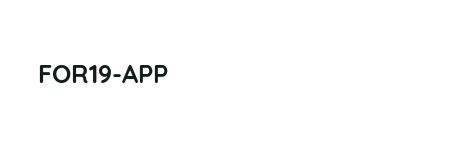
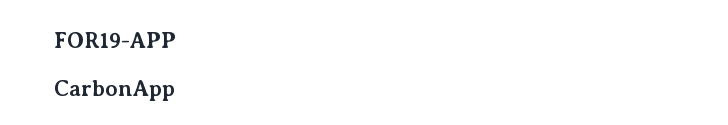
+ CarbonApp

